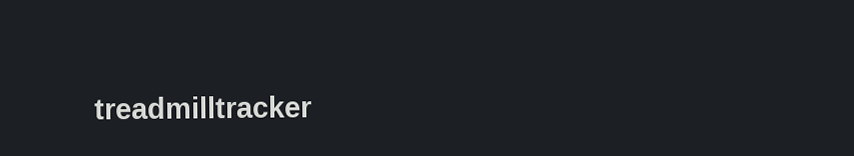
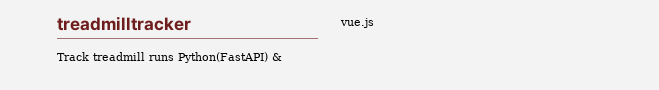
+ Track treadmill runs Python(FastAPI) & vue.js

